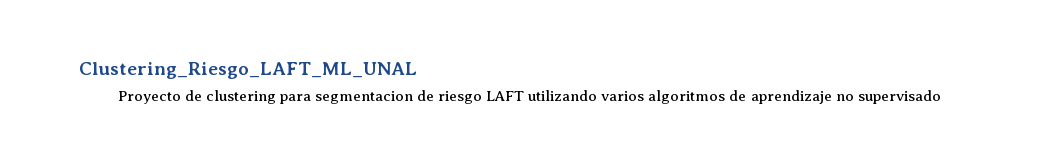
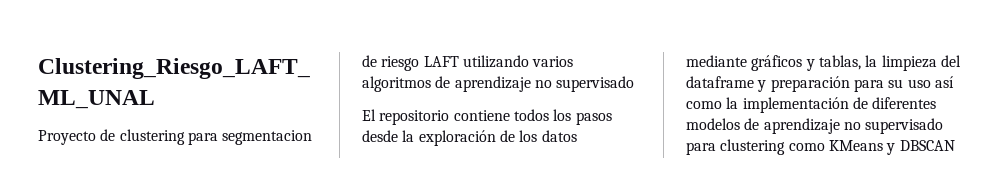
+ El repositorio contiene todos los pasos desde la exploración de los datos mediante gráficos y tablas, la limpieza del dataframe y preparación para su uso así como la implementación de diferentes modelos de aprendizaje no supervisado para clustering como KMeans y DBSCAN

